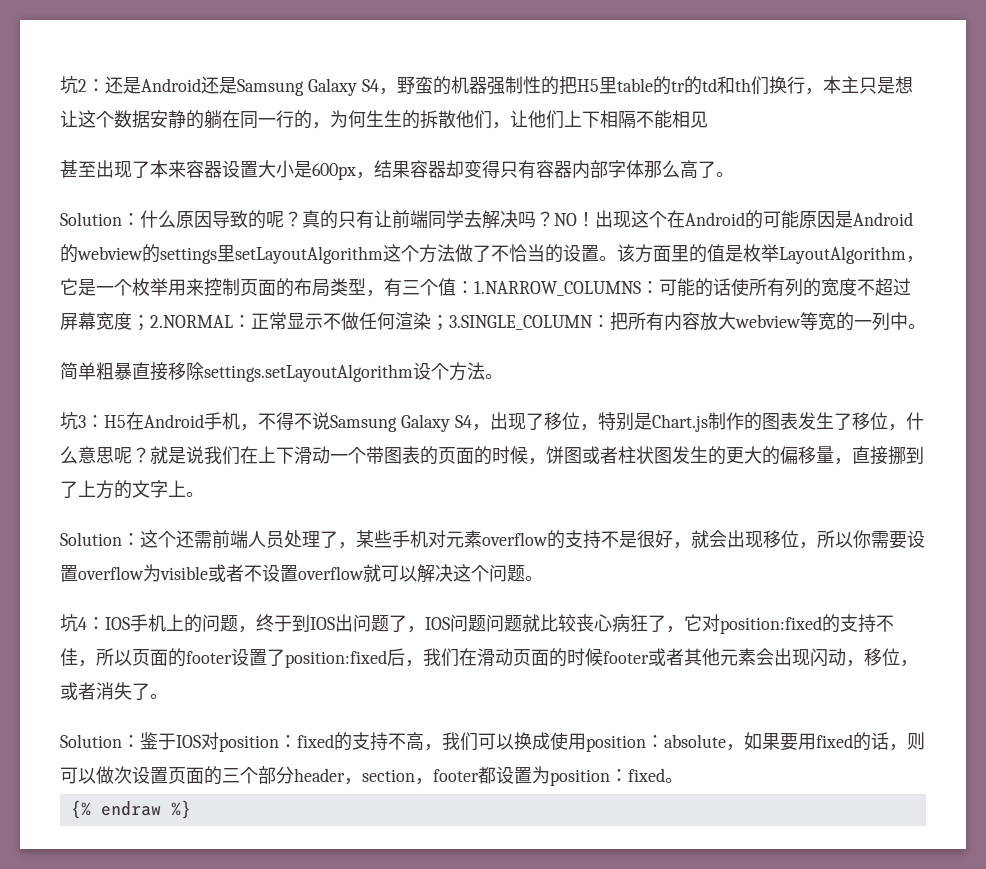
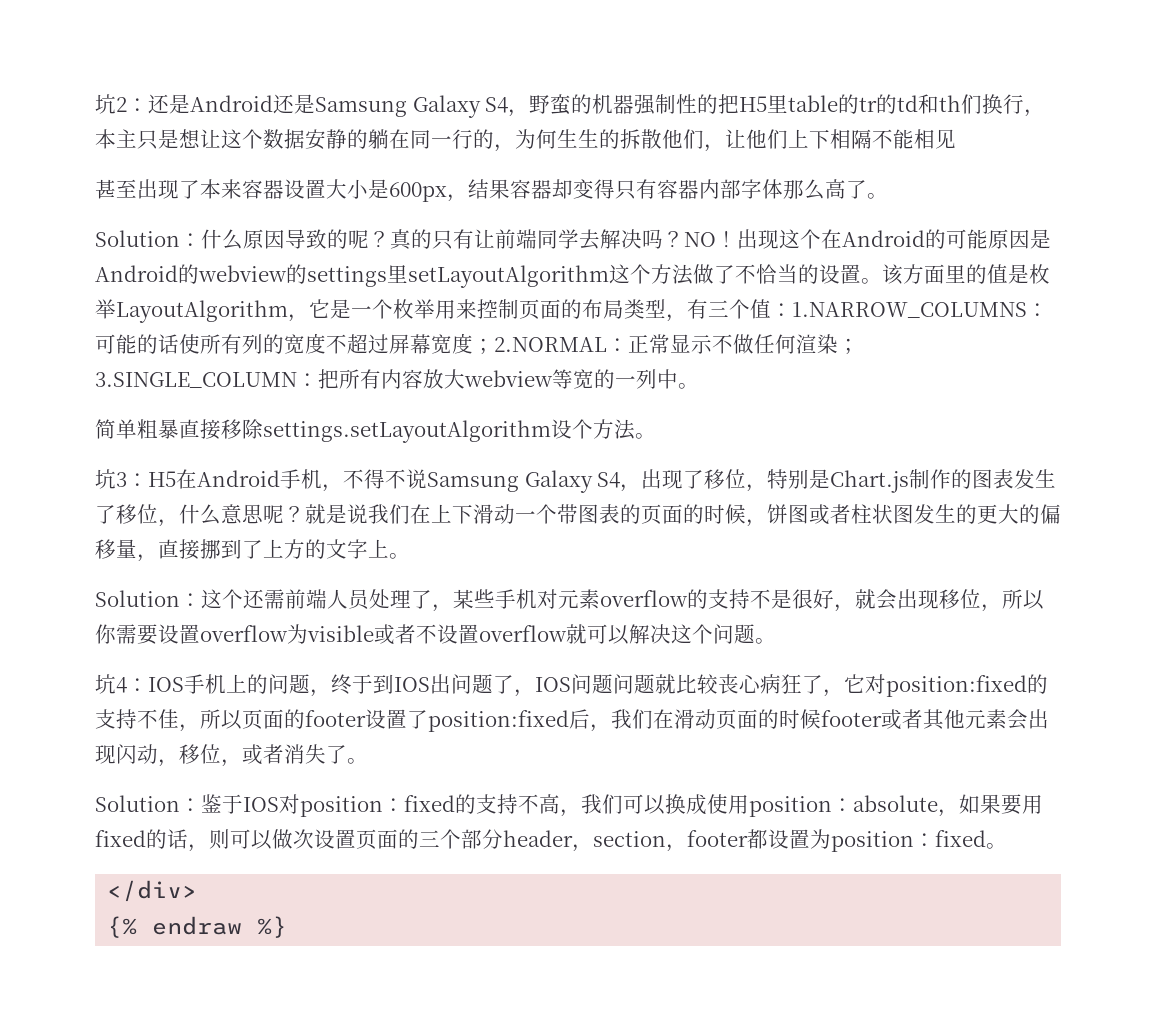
+ </div>

